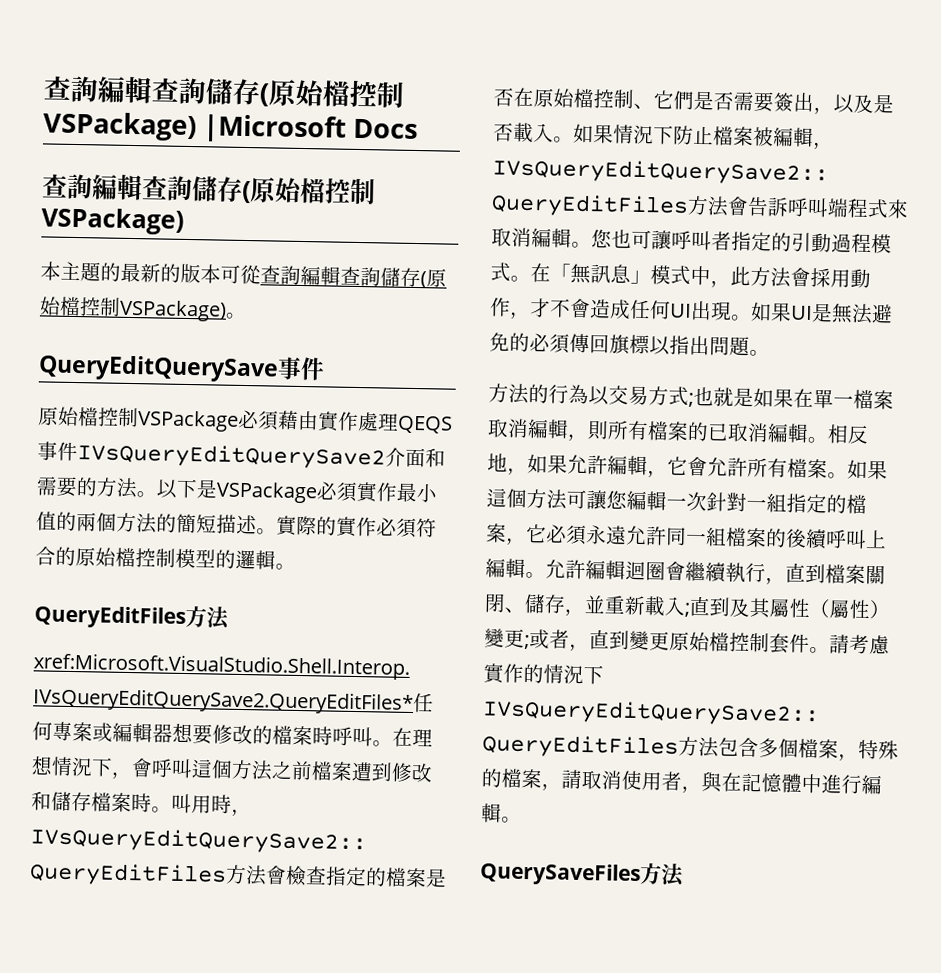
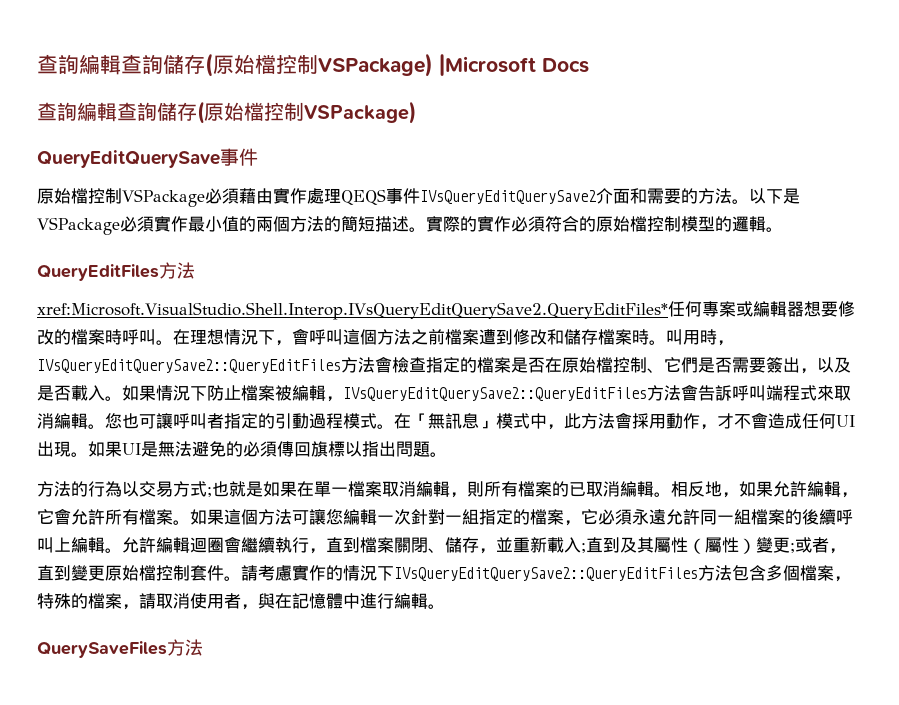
- 本主題的最新的版本可從查詢編輯查詢儲存(原始檔控制VSPackage)。

